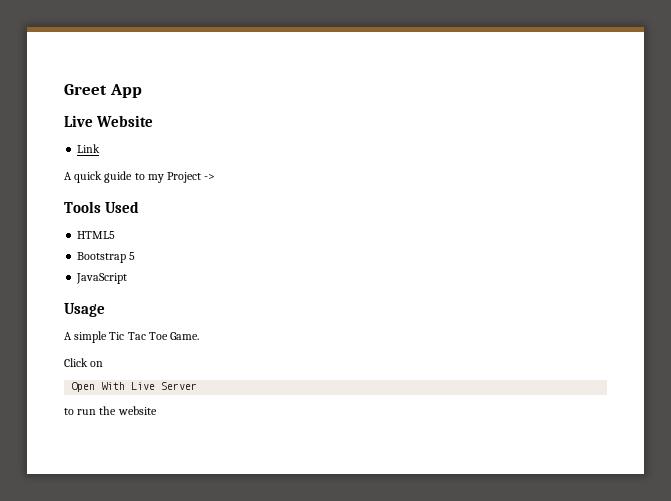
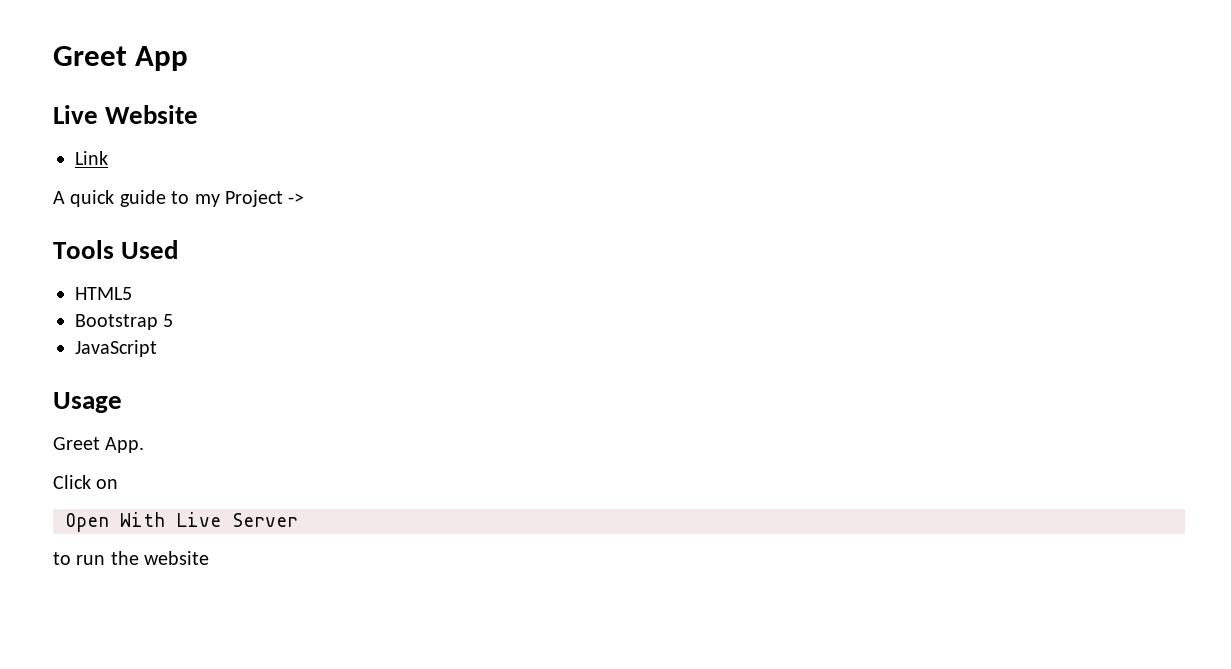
- A simple Tic Tac Toe Game.
+ Greet App.

